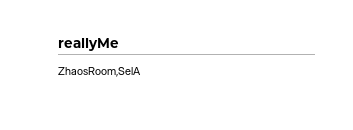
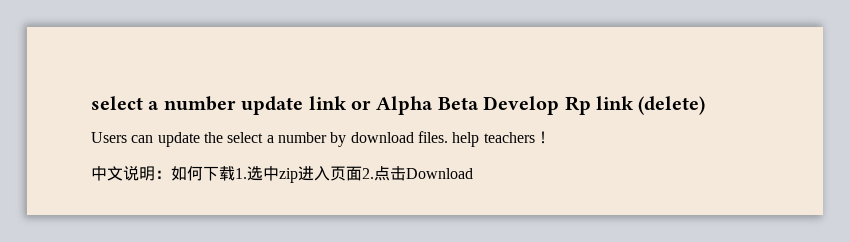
- reallyMe
- ZhaosRoom,SelA
+ select a number update link or Alpha Beta Develop Rp link (delete)
+ Users can update the select a number by download files. help teachers！
+ 中文说明：如何下载1.选中zip进入页面2.点击Download

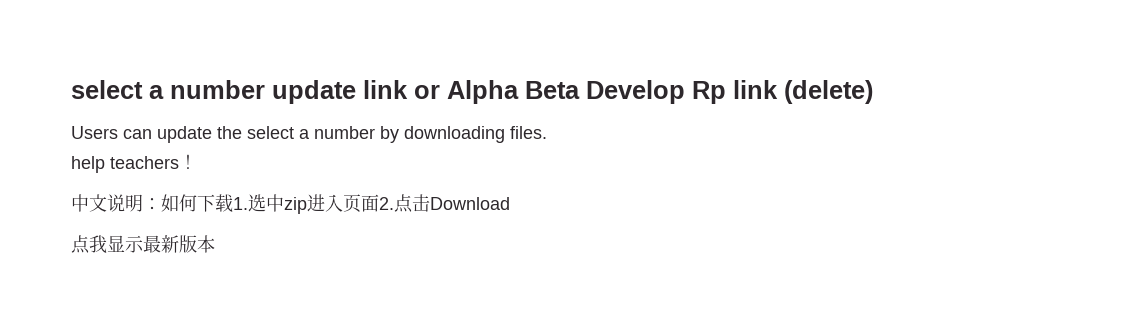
- Users can update the select a number by download files. help teachers！
+ Users can update the select a number by downloading files.
+ help teachers！
+ 点我显示最新版本

